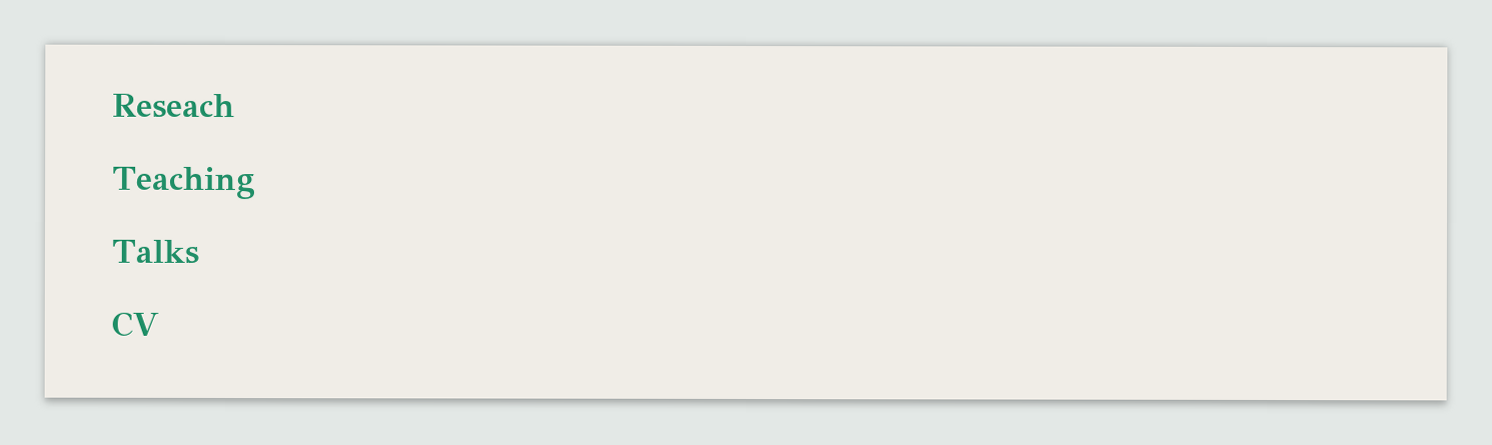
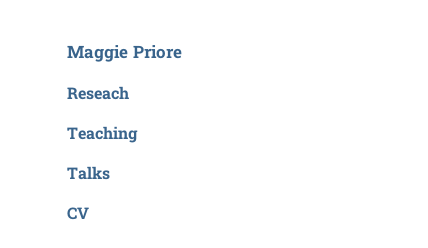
+ Maggie Priore

